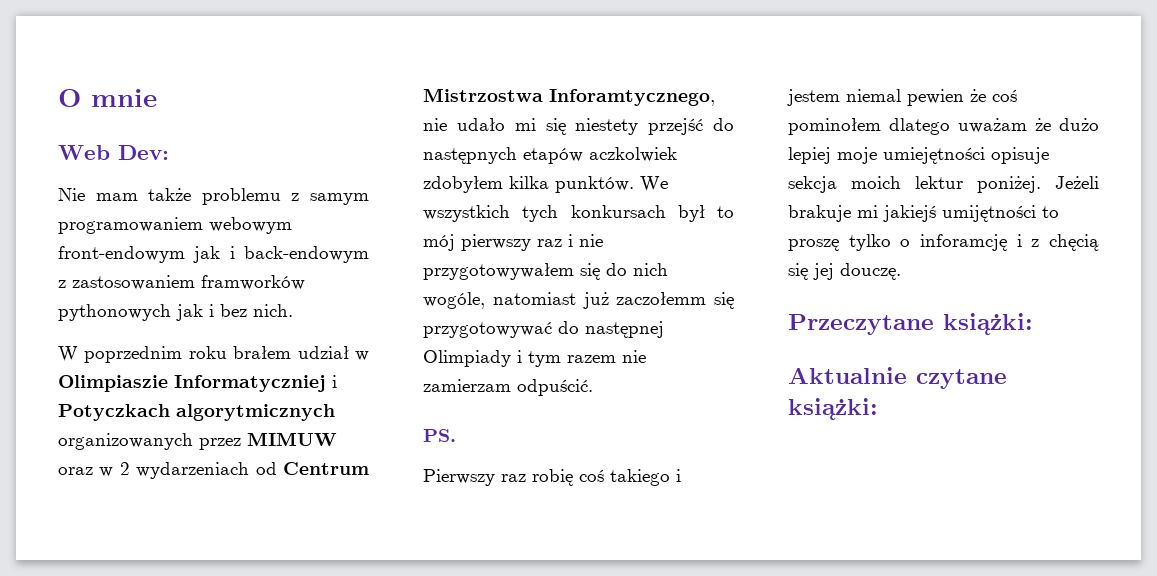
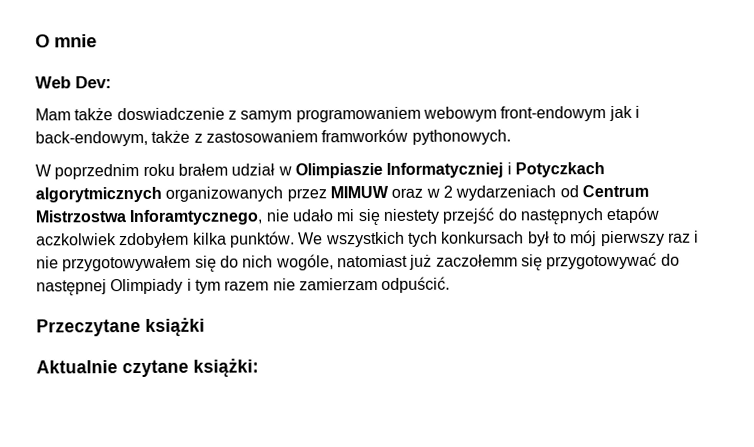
- Nie mam także problemu z samym programowaniem webowym front-endowym jak i back-endowym z zastosowaniem framworków pythonowych jak i bez nich.
+ Mam także doswiadczenie z samym programowaniem webowym front-endowym jak i back-endowym, także z zastosowaniem framworków pythonowych.
- PS.
- Pierwszy raz robię coś takiego i jestem niemal pewien że coś pominołem dlatego uważam że dużo lepiej moje umiejętności opisuje sekcja moich lektur poniżej. Jeżeli brakuje mi jakiejś umijętności to proszę tylko o inforamcję i z chęcią się jej douczę.
- Przeczytane książki:
+ Przeczytane książki

